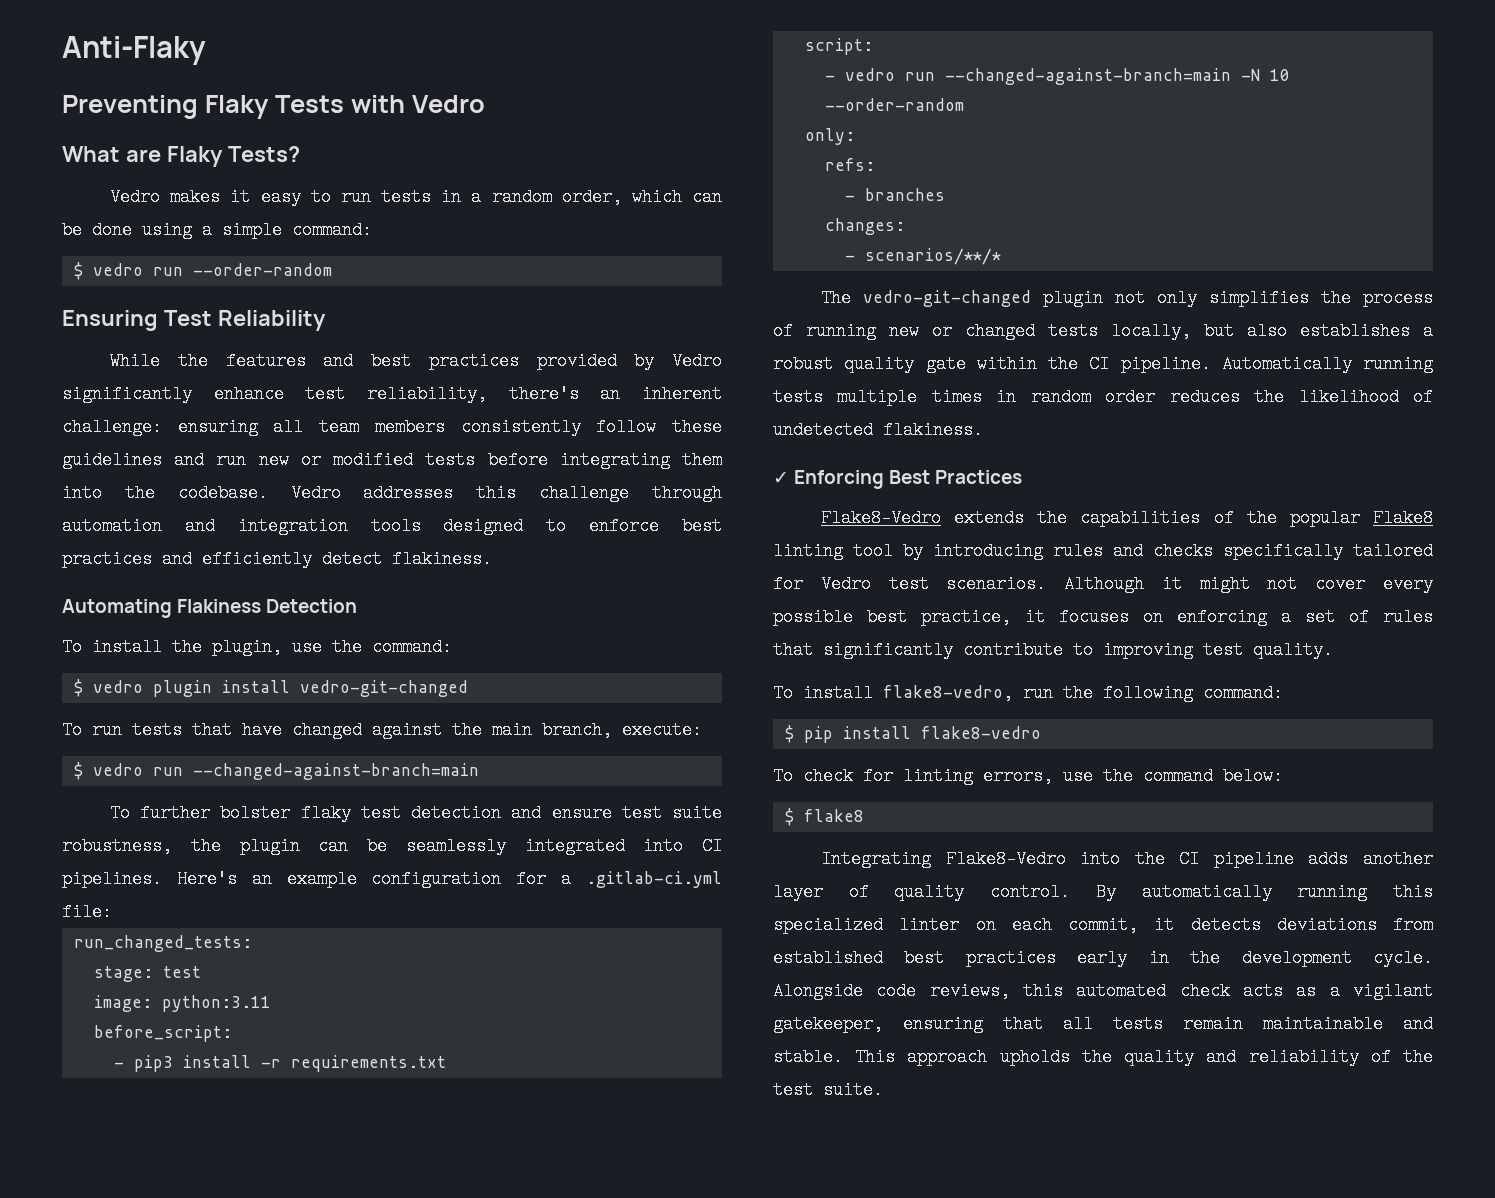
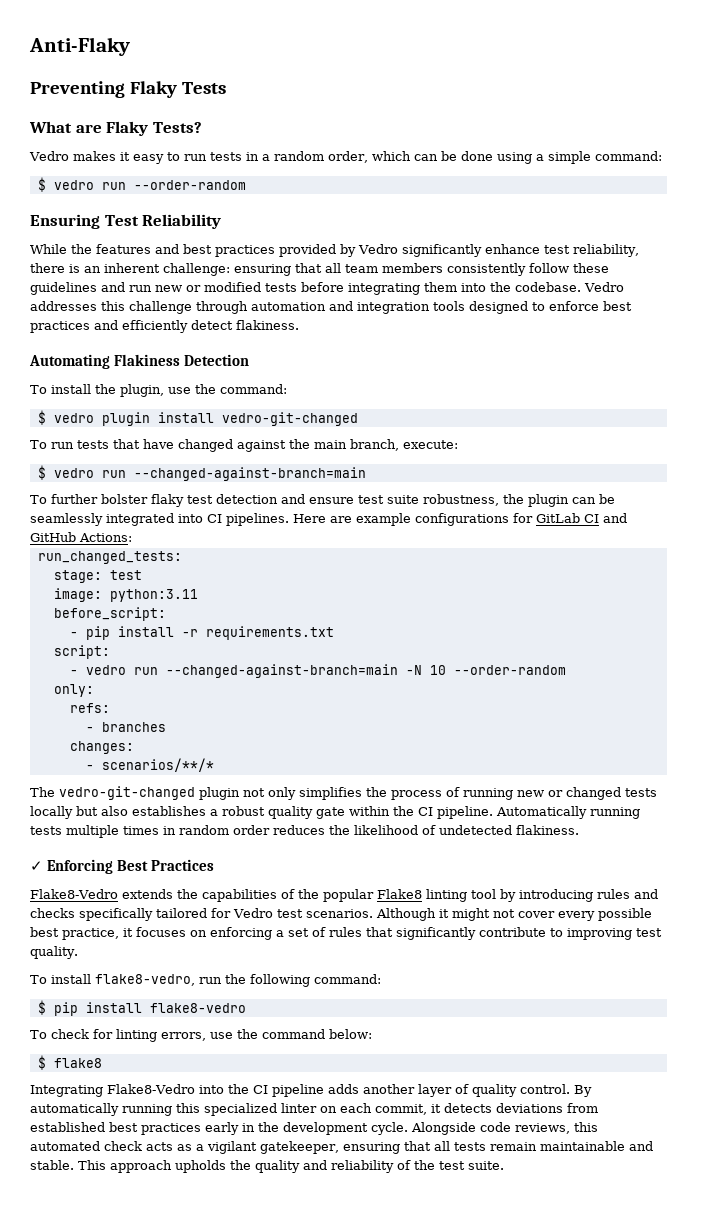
- Preventing Flaky Tests with Vedro
+ Preventing Flaky Tests
- While the features and best practices provided by Vedro significantly enhance test reliability, there's an inherent challenge: ensuring all team members consistently follow these guidelines and run new or modified tests before integrating them into the codebase.
+ While the features and best practices provided by Vedro significantly enhance test reliability, there is an inherent challenge: ensuring that all team members consistently follow these guidelines and run new or modified tests before integrating them into the codebase.
- Here's an example configuration for a .gitlab-ci.yml file:
+ Here are example configurations for GitLab CI and GitHub Actions:
- - pip3 install -r requirements.txt
+ - pip install -r requirements.txt
- The vedro-git-changed plugin not only simplifies the process of running new or changed tests locally, but also establishes a robust quality gate within the CI pipeline.
+ The vedro-git-changed plugin not only simplifies the process of running new or changed tests locally but also establishes a robust quality gate within the CI pipeline.

